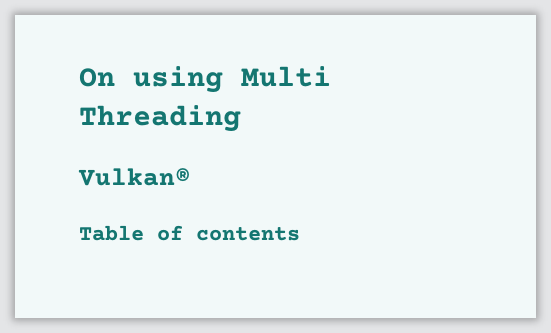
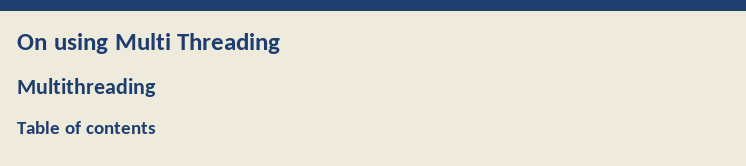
- Vulkan®
+ Multithreading

